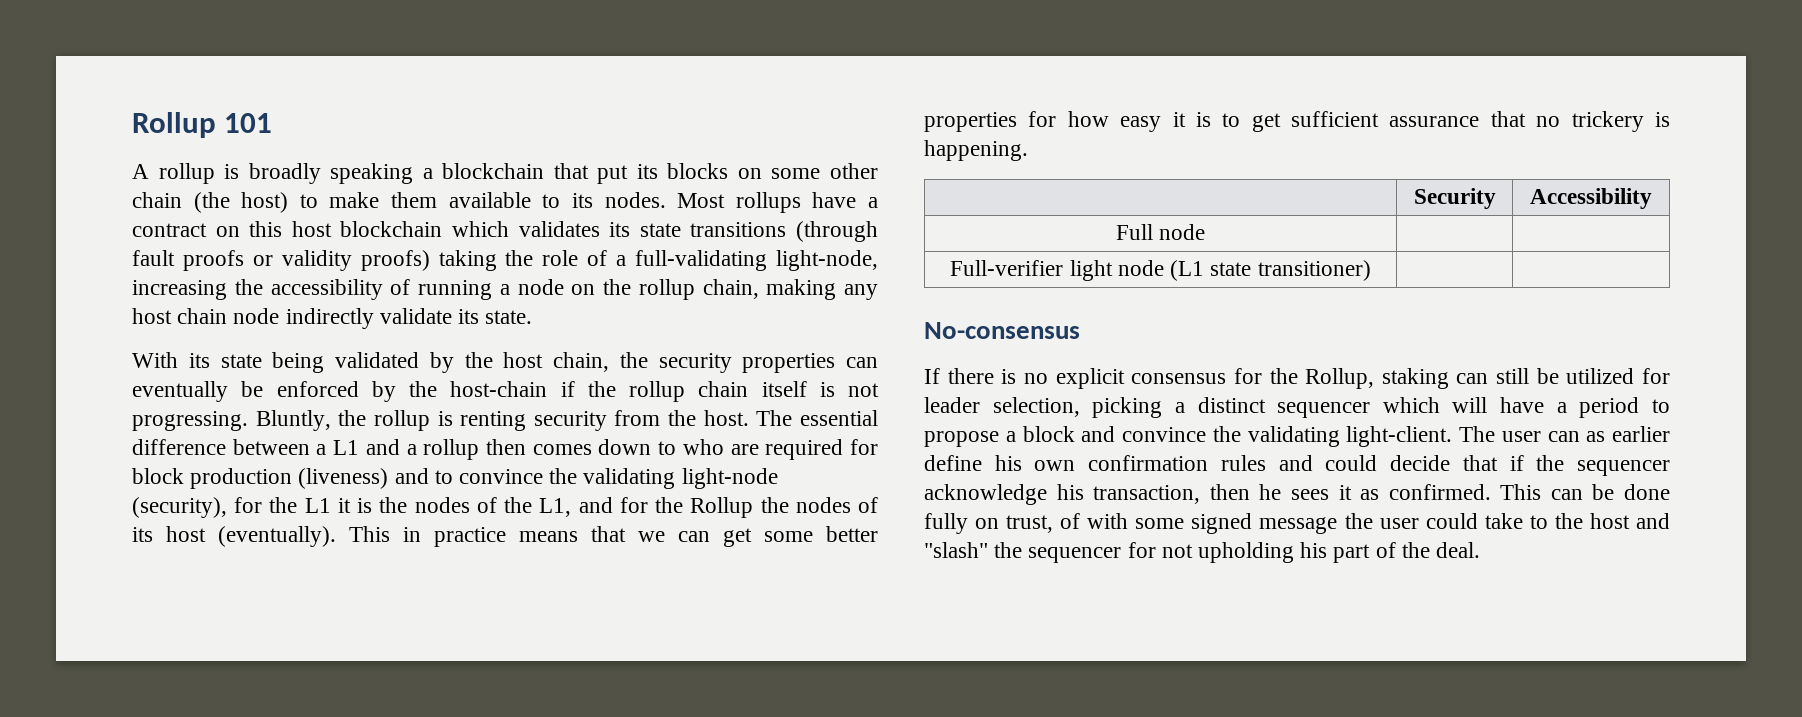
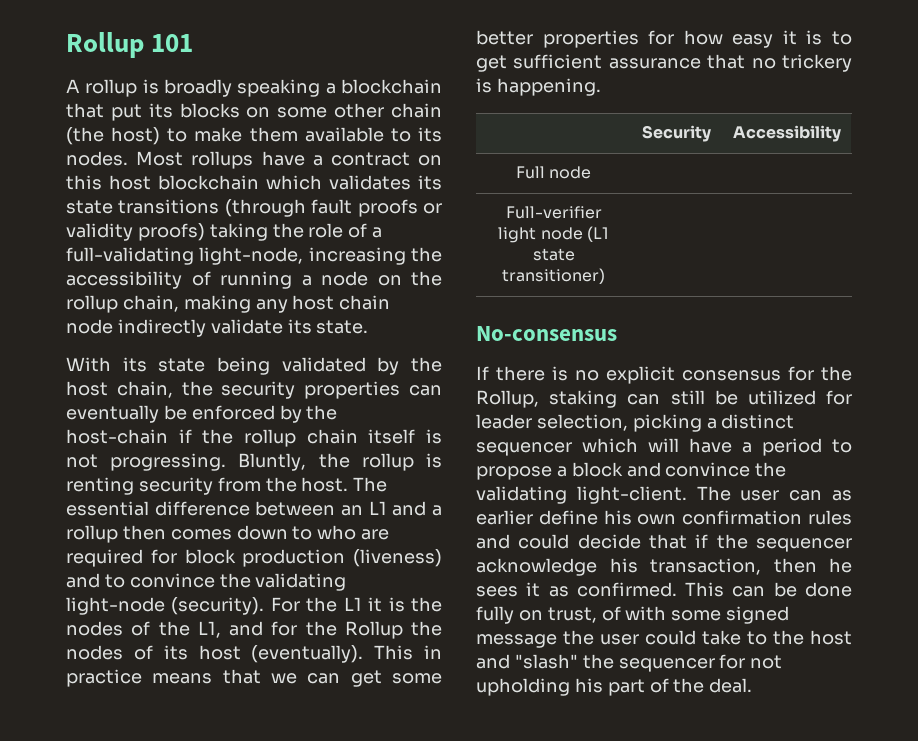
- The essential difference between a L1 and a rollup then comes down to who are required for block production (liveness) and to convince the validating light-node (security), for the L1 it is the nodes of the L1, and for the Rollup the nodes of its host (eventually).
+ The essential difference between an L1 and a rollup then comes down to who are required for block production (liveness) and to convince the validating light-node (security). For the L1 it is the nodes of the L1, and for the Rollup the nodes of its host (eventually).

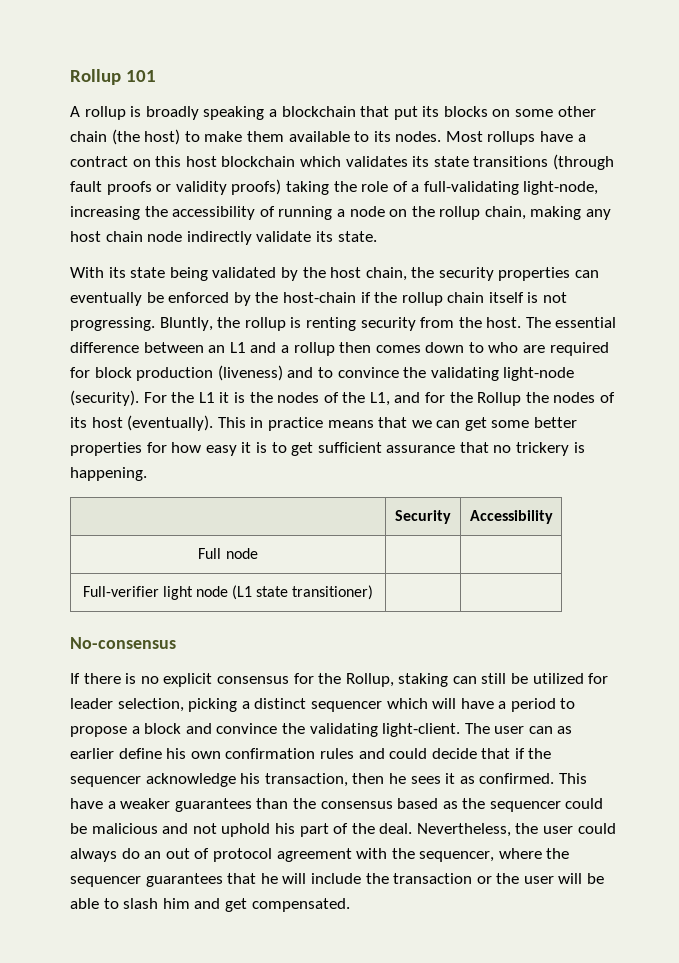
- This can be done fully on trust, of with some signed message the user could take to the host and "slash" the sequencer for not upholding his part of the deal.
+ This have a weaker guarantees than the consensus based as the sequencer could be malicious and not uphold his part of the deal.
+ Nevertheless, the user could always do an out of protocol agreement with the sequencer, where the sequencer guarantees that he will include the transaction or the user will be able to slash him and get compensated.

